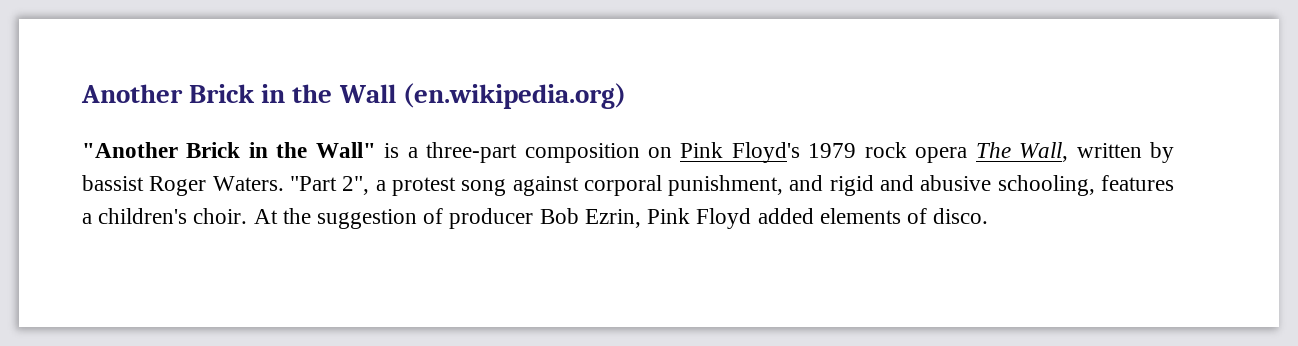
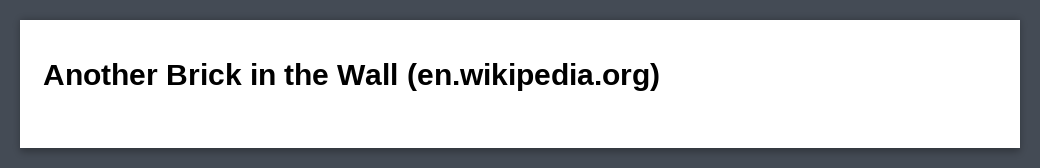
- "Another Brick in the Wall" is a three-part composition on Pink Floyd's 1979 rock opera The Wall, written by bassist Roger Waters. "Part 2", a protest song against corporal punishment, and rigid and abusive schooling, features a children's choir. At the suggestion of producer Bob Ezrin, Pink Floyd added elements of disco.

